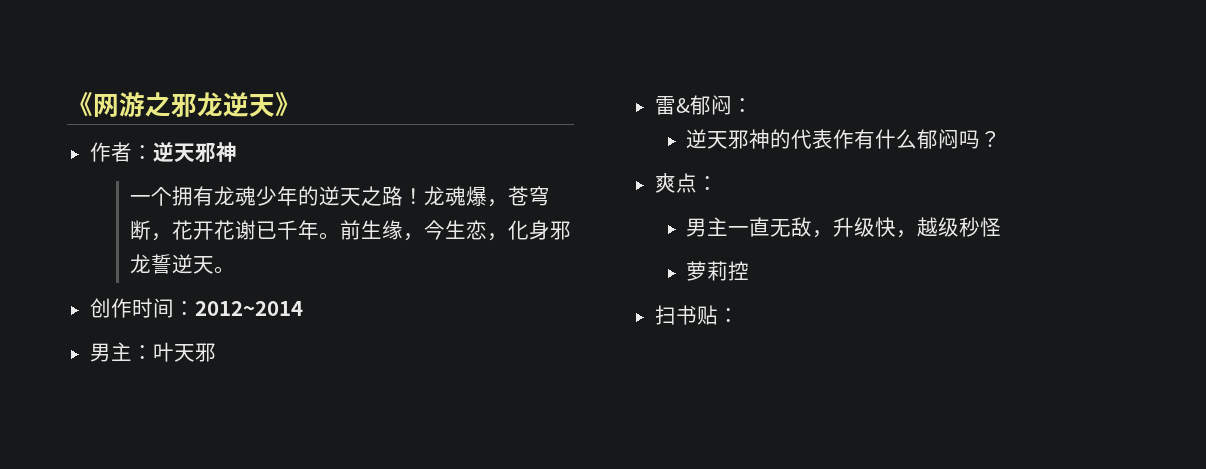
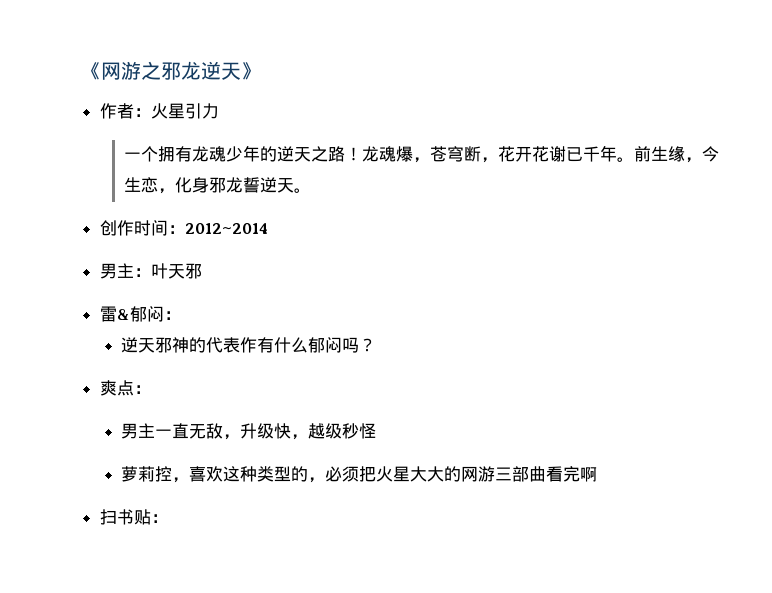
- 作者：逆天邪神
+ 作者：火星引力
- 萝莉控
+ 萝莉控，喜欢这种类型的，必须把火星大大的网游三部曲看完啊

